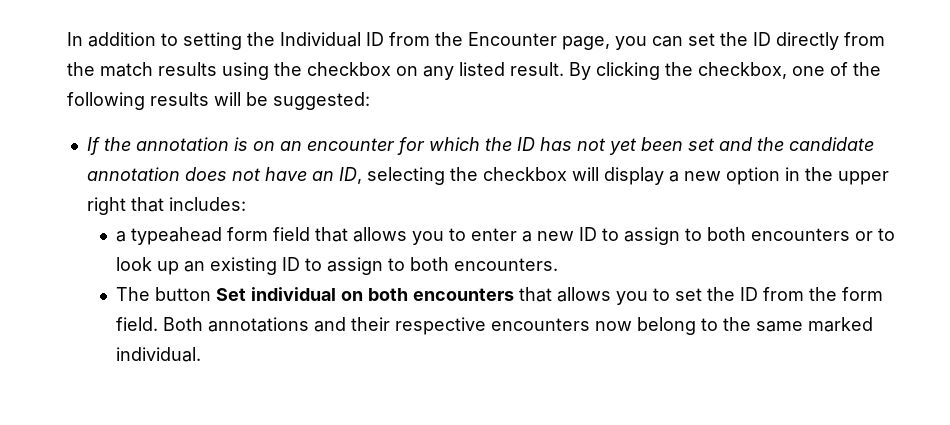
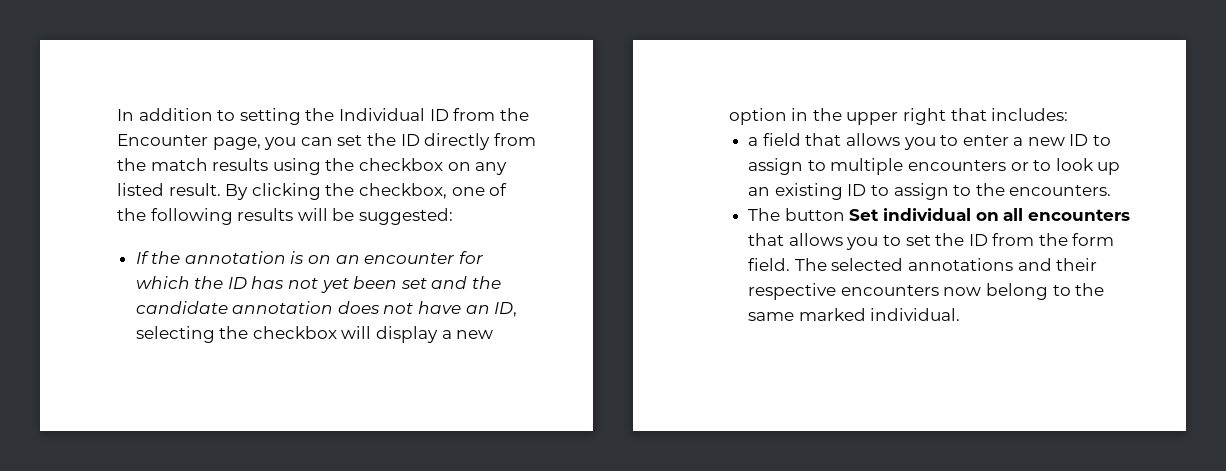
- a typeahead form field that allows you to enter a new ID to assign to both encounters or to look up an existing ID to assign to both encounters.
+ a field that allows you to enter a new ID to assign to multiple encounters or to look up an existing ID to assign to the encounters.
- The button Set individual on both encounters that allows you to set the ID from the form field.
+ The button Set individual on all encounters that allows you to set the ID from the form field.
- Both annotations and their respective encounters now belong to the same marked individual.
+ The selected annotations and their respective encounters now belong to the same marked individual.

